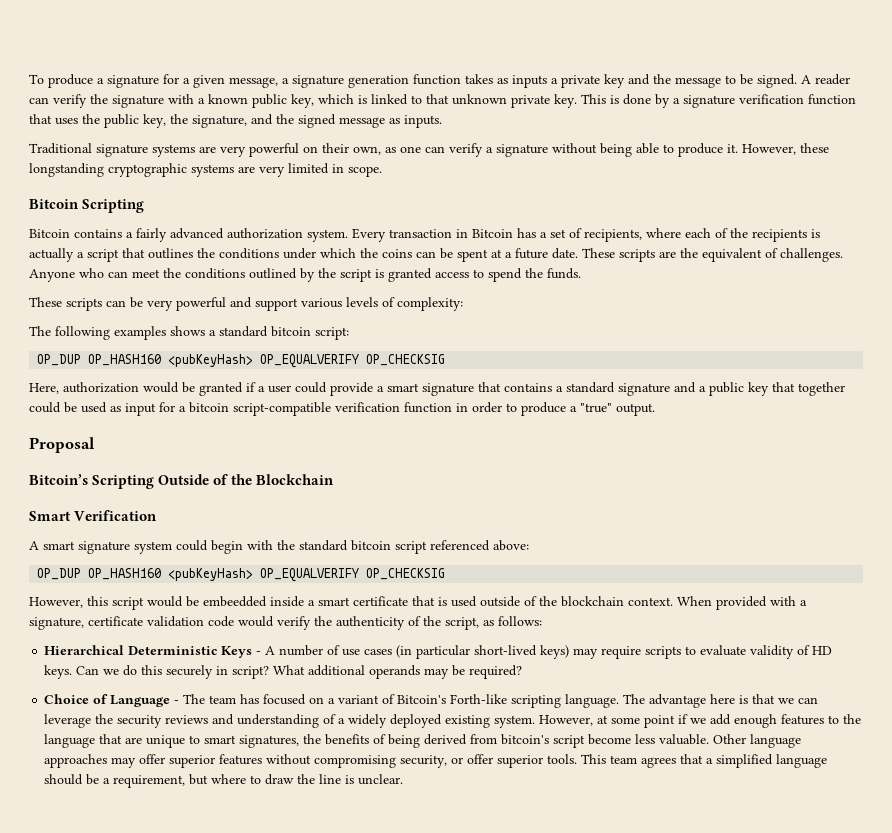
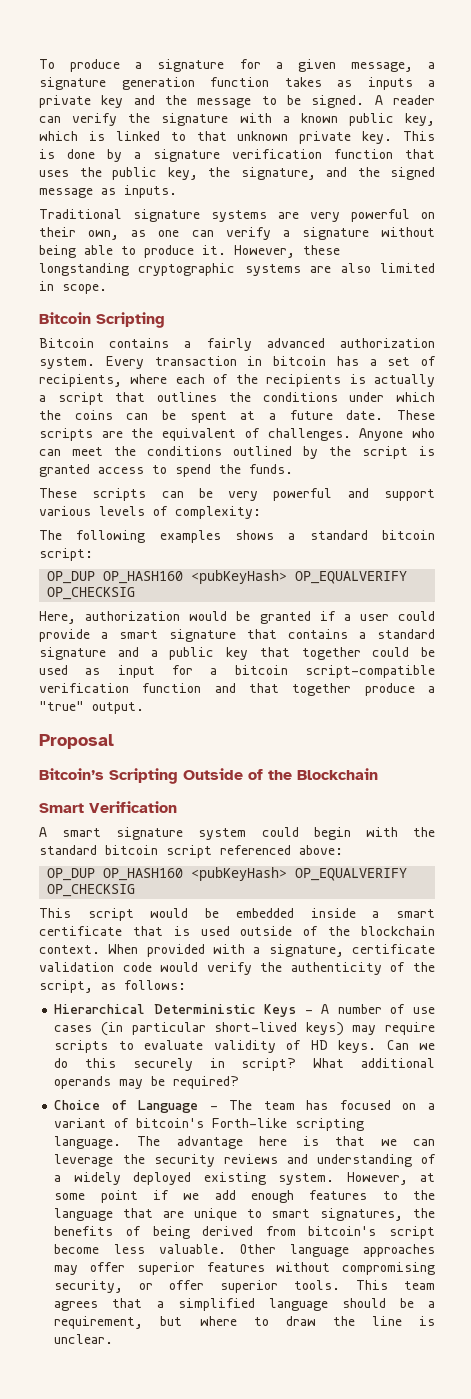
- However, these longstanding cryptographic systems are very limited in scope.
+ However, these longstanding cryptographic systems are also limited in scope.
- Every transaction in Bitcoin has a set of recipients, where each of the recipients is actually a script that outlines the conditions under which the coins can be spent at a future date.
+ Every transaction in bitcoin has a set of recipients, where each of the recipients is actually a script that outlines the conditions under which the coins can be spent at a future date.
- Here, authorization would be granted if a user could provide a smart signature that contains a standard signature and a public key that together could be used as input for a bitcoin script-compatible verification function in order to produce a "true" output.
+ Here, authorization would be granted if a user could provide a smart signature that contains a standard signature and a public key that together could be used as input for a bitcoin script-compatible verification function and that together produce a "true" output.
- However, this script would be embeedded inside a smart certificate that is used outside of the blockchain context.
+ This script would be embedded inside a smart certificate that is used outside of the blockchain context.
- Choice of Language - The team has focused on a variant of Bitcoin's Forth-like scripting language.
+ Choice of Language - The team has focused on a variant of bitcoin's Forth-like scripting language.

